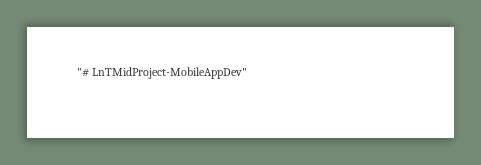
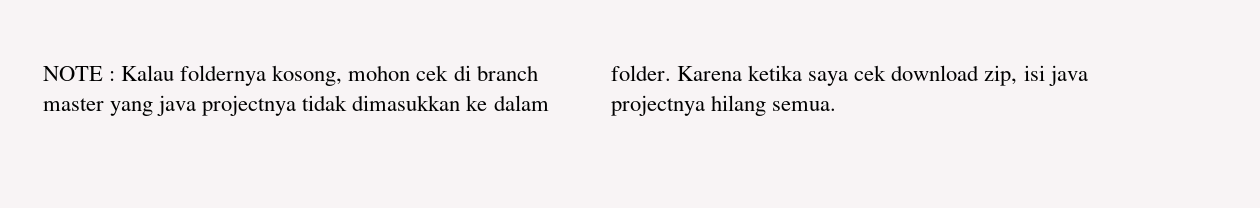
- "# LnTMidProject-MobileAppDev"
+ NOTE : Kalau foldernya kosong, mohon cek di branch master yang java projectnya tidak dimasukkan ke dalam folder. Karena ketika saya cek download zip, isi java projectnya hilang semua.

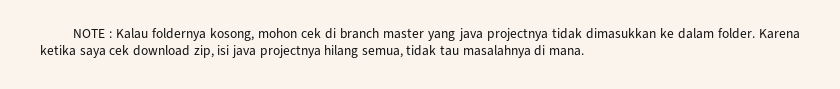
- Karena ketika saya cek download zip, isi java projectnya hilang semua.
+ Karena ketika saya cek download zip, isi java projectnya hilang semua, tidak tau masalahnya di mana.

